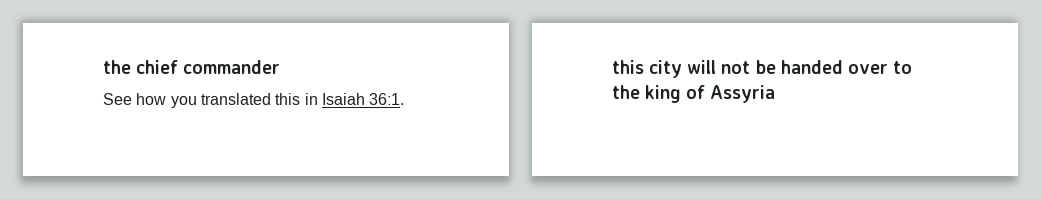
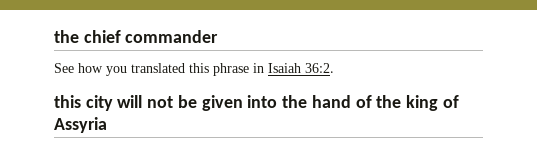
- See how you translated this in Isaiah 36:1.
+ See how you translated this phrase in Isaiah 36:2.
- this city will not be handed over to the king of Assyria
+ this city will not be given into the hand of the king of Assyria

